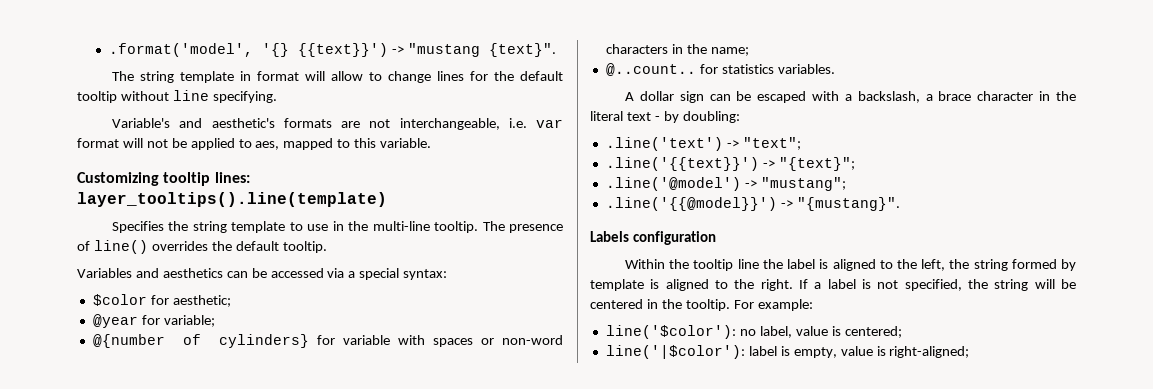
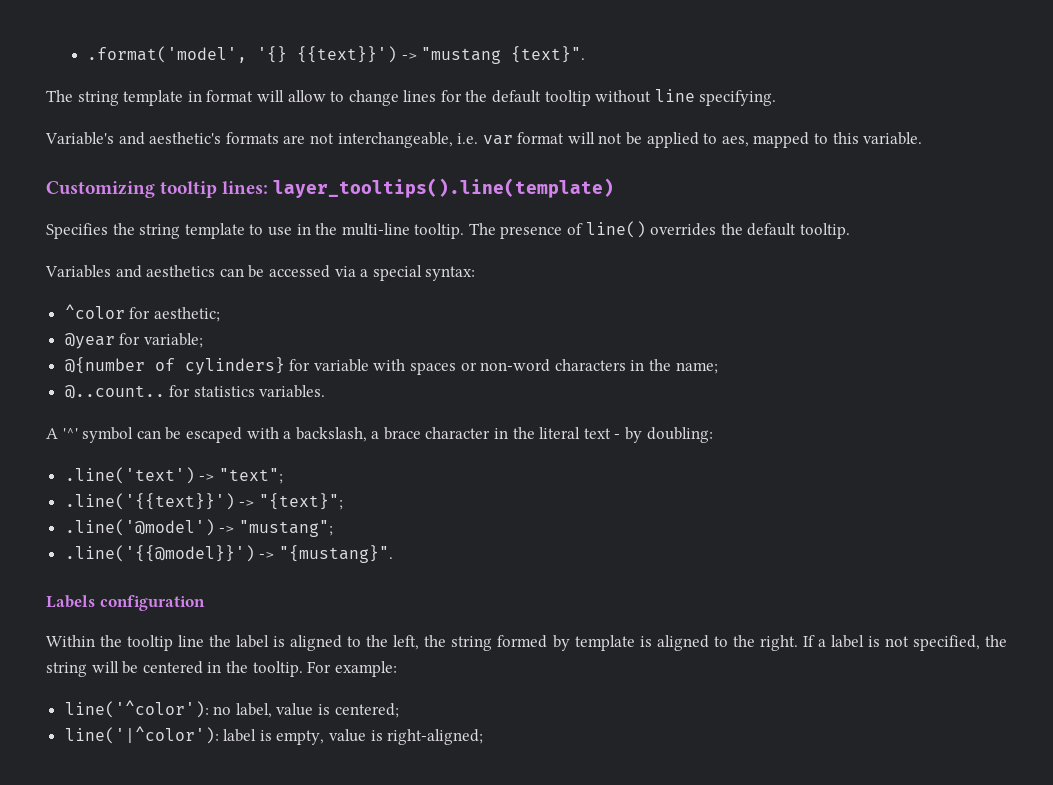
- $color for aesthetic;
+ ^color for aesthetic;
- A dollar sign can be escaped with a backslash, a brace character in the literal text - by doubling:
+ A '^' symbol can be escaped with a backslash, a brace character in the literal text - by doubling:
- line('$color'): no label, value is centered;
+ line('^color'): no label, value is centered;
- line('|$color'): label is empty, value is right-aligned;
+ line('|^color'): label is empty, value is right-aligned;

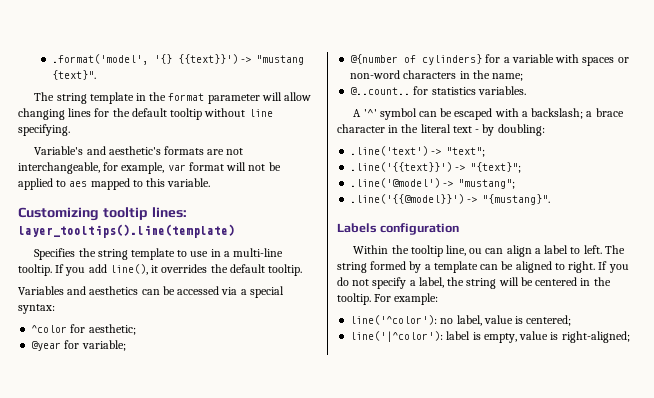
- The string template in format will allow to change lines for the default tooltip without line specifying.
+ The string template in the format parameter will allow changing lines for the default tooltip without line specifying.
- Variable's and aesthetic's formats are not interchangeable, i.e. var format will not be applied to aes, mapped to this variable.
+ Variable's and aesthetic's formats are not interchangeable, for example, var format will not be applied to aes mapped to this variable.
- Specifies the string template to use in the multi-line tooltip.
+ Specifies the string template to use in a multi-line tooltip.
- The presence of line() overrides the default tooltip.
+ If you add line(), it overrides the default tooltip.
- @{number of cylinders} for variable with spaces or non-word characters in the name;
+ @{number of cylinders} for a variable with spaces or non-word characters in the name;
- A '^' symbol can be escaped with a backslash, a brace character in the literal text - by doubling:
+ A '^' symbol can be escaped with a backslash; a brace character in the literal text - by doubling:
- Within the tooltip line the label is aligned to the left, the string formed by template is aligned to the right.
+ Within the tooltip line, ou can align a label to left. The string formed by a template can be aligned to right.
- If a label is not specified, the string will be centered in the tooltip.
+ If you do not specify a label, the string will be centered in the tooltip.

